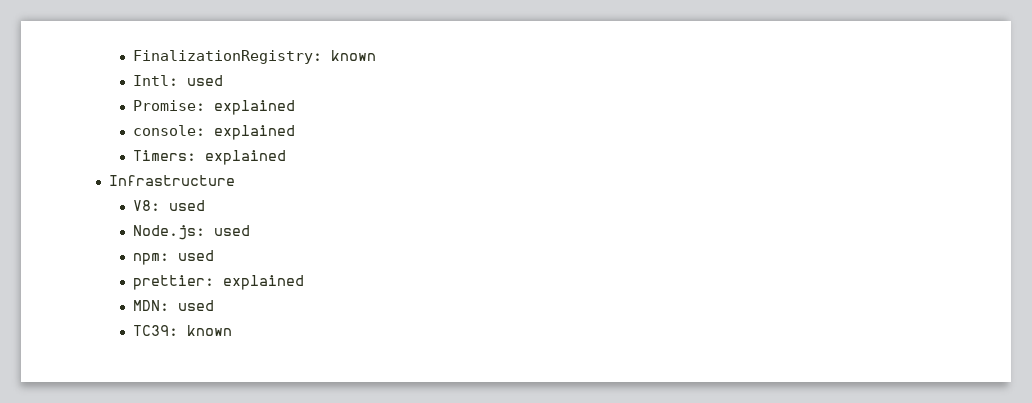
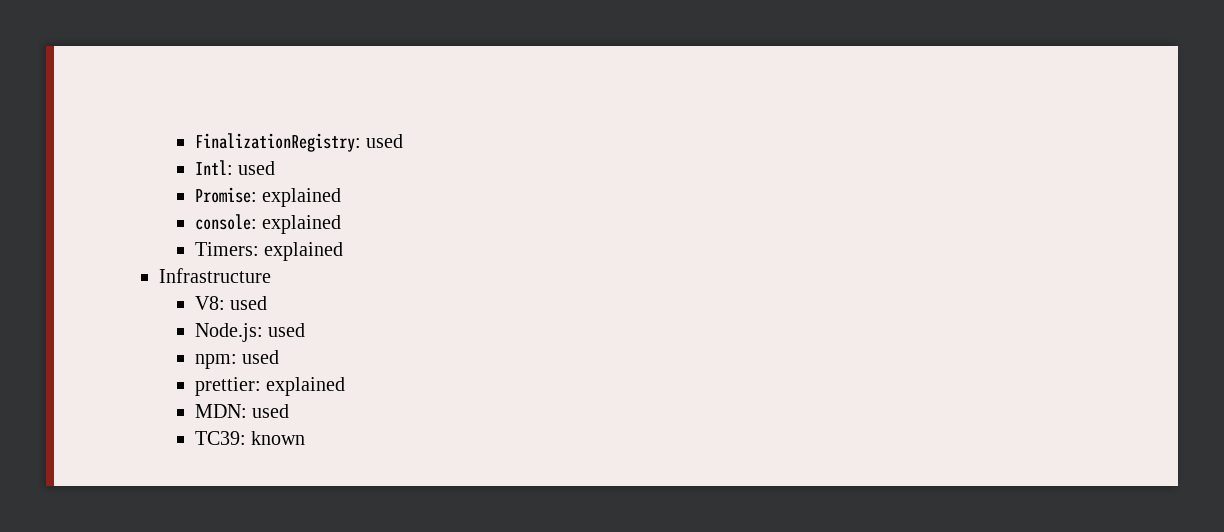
- FinalizationRegistry: known
+ FinalizationRegistry: used

